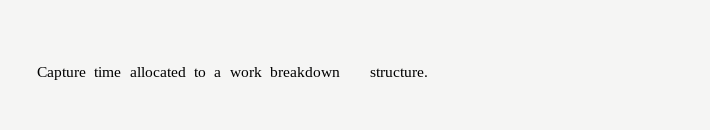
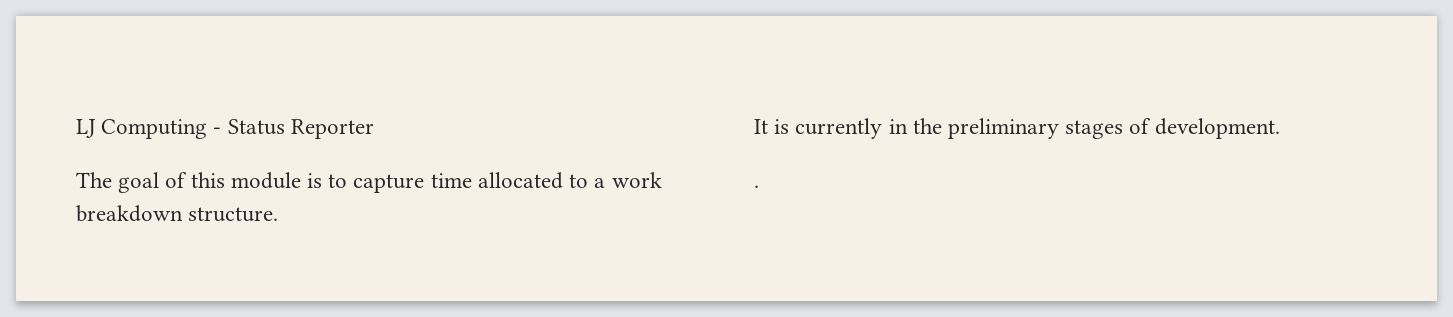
- Capture time allocated to a work breakdown structure.
+ LJ Computing - Status Reporter
+ The goal of this module is to capture time allocated to a work breakdown structure.
+ It is currently in the preliminary stages of development.
+ .

